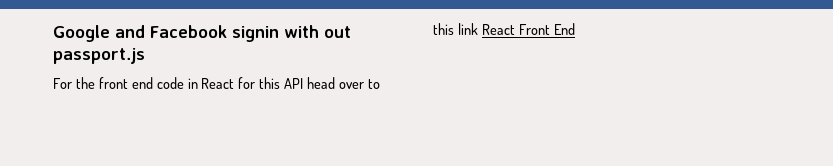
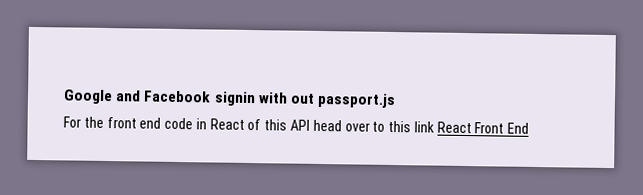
- For the front end code in React for this API head over to this link React Front End
+ For the front end code in React of this API head over to this link React Front End

